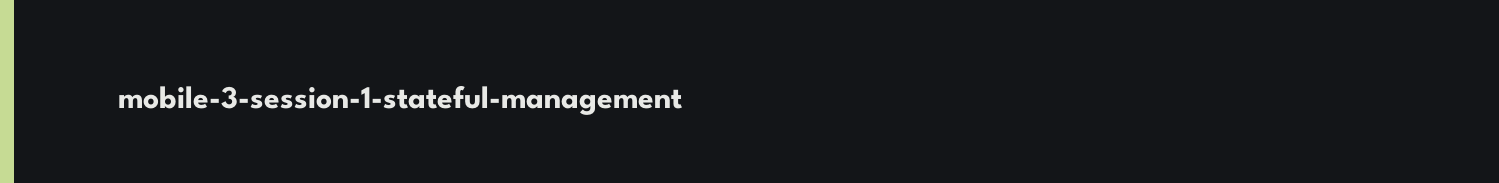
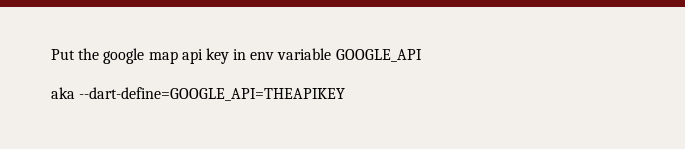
- mobile-3-session-1-stateful-management
+ Put the google map api key in env variable GOOGLE_API
+ aka --dart-define=GOOGLE_API=THEAPIKEY

